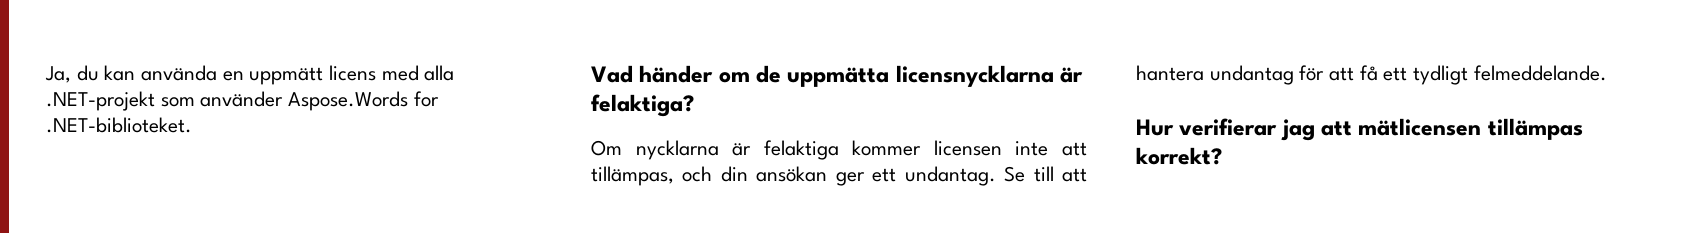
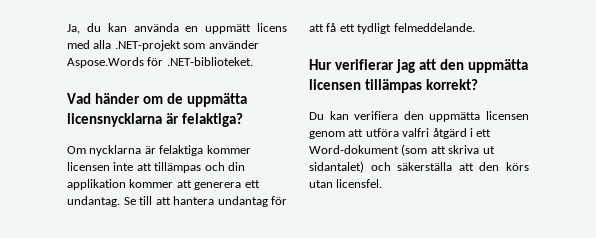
- Ja, du kan använda en uppmätt licens med alla .NET-projekt som använder Aspose.Words for .NET-biblioteket.
+ Ja, du kan använda en uppmätt licens med alla .NET-projekt som använder Aspose.Words för .NET-biblioteket.
- Om nycklarna är felaktiga kommer licensen inte att tillämpas, och din ansökan ger ett undantag.
+ Om nycklarna är felaktiga kommer licensen inte att tillämpas och din applikation kommer att generera ett undantag.
- Hur verifierar jag att mätlicensen tillämpas korrekt?
+ Hur verifierar jag att den uppmätta licensen tillämpas korrekt?
+ Du kan verifiera den uppmätta licensen genom att utföra valfri åtgärd i ett Word-dokument (som att skriva ut sidantalet) och säkerställa att den körs utan licensfel.

